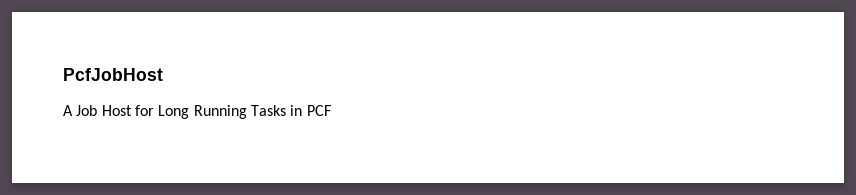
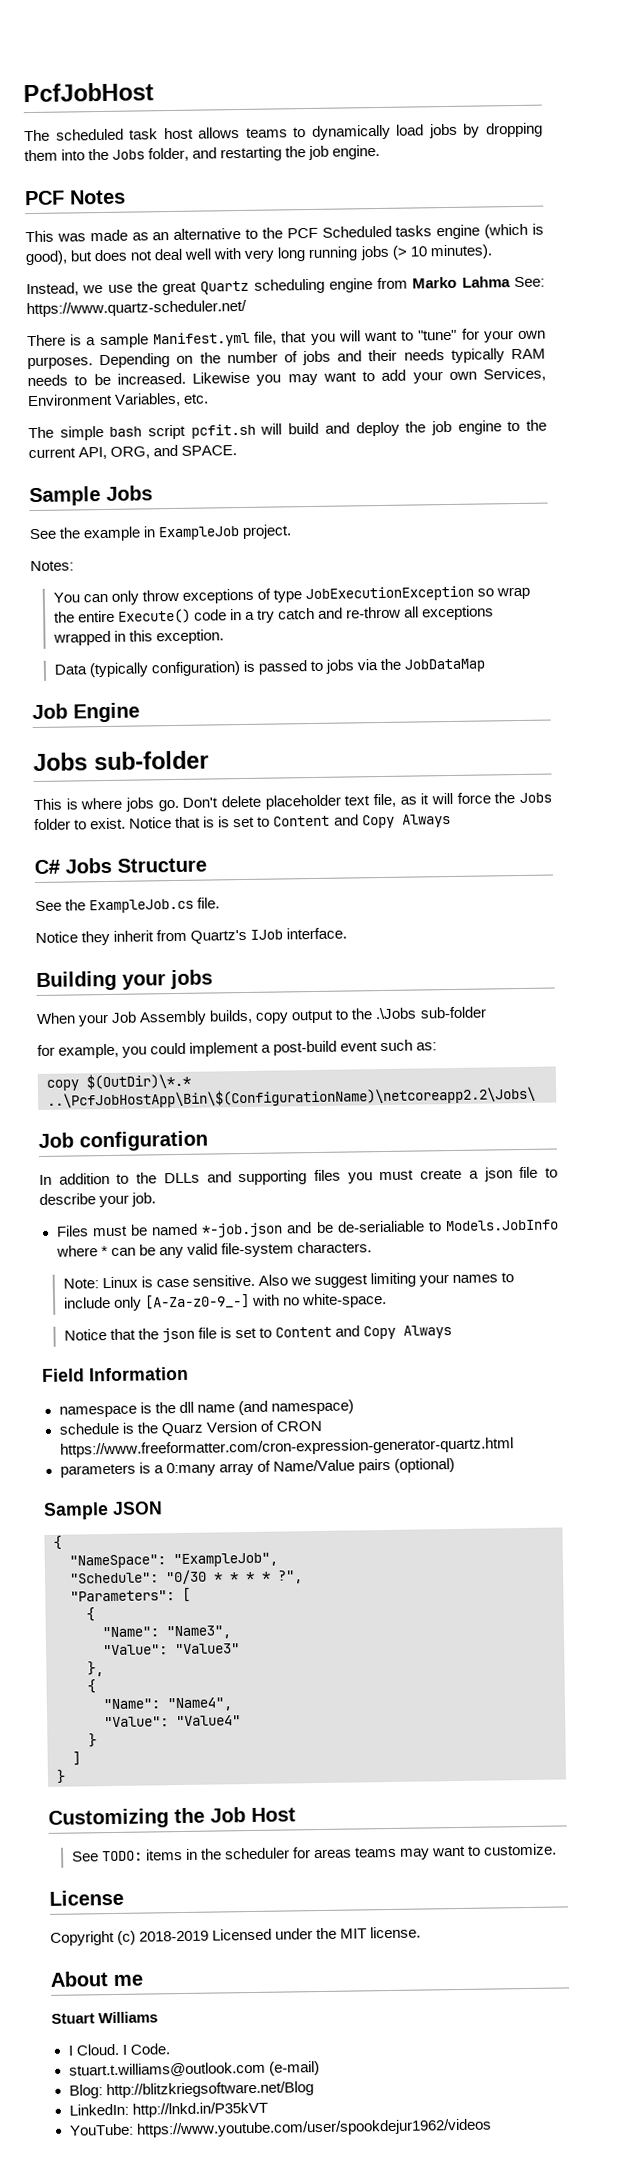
- A Job Host for Long Running Tasks in PCF
+ The scheduled task host allows teams to dynamically load jobs by dropping them into the Jobs folder, and restarting the job engine.
+ PCF Notes
+ This was made as an alternative to the PCF Scheduled tasks engine (which is good), but does not deal well with very long running jobs (> 10 minutes).
+ Instead, we use the great Quartz scheduling engine from Marko Lahma See: https://www.quartz-scheduler.net/
+ There is a sample Manifest.yml file, that you will want to "tune" for your own purposes. Depending on the number of jobs and their needs typically RAM needs to be increased. Likewise you may want to add your own Services, Environment Variables, etc.
+ The simple bash script pcfit.sh will build and deploy the job engine to the current API, ORG, and SPACE.
+ Sample Jobs
+ See the example in ExampleJob project.
+ Notes:
+ You can only throw exceptions of type JobExecutionException so wrap the entire Execute() code in a try catch and re-throw all exceptions wrapped in this exception.
+ Data (typically configuration) is passed to jobs via the JobDataMap
+ Job Engine
+ Jobs sub-folder
+ This is where jobs go. Don't delete placeholder text file, as it will force the Jobs folder to exist. Notice that is is set to Content and Copy Always
+ C# Jobs Structure
+ See the ExampleJob.cs file.
+ Notice they inherit from Quartz's IJob interface.
+ Building your jobs
+ When your Job Assembly builds, copy output to the .\Jobs sub-folder
+ for example, you could implement a post-build event such as:
+ copy $(OutDir)\*.* ..\PcfJobHostApp\Bin\$(ConfigurationName)\netcoreapp2.2\Jobs\
+ Job configuration
+ In addition to the DLLs and supporting files you must create a json file to describe your job.
+ Files must be named *-job.json and be de-serialiable to Models.JobInfo where * can be any valid file-system characters.
+ Note: Linux is case sensitive. Also we suggest limiting your names to include only [A-Za-z0-9_-] with no white-space.
+ Notice that the json file is set to Content and Copy Always
+ Field Information
+ namespace is the dll name (and namespace)
+ schedule is the Quarz Version of CRON https://www.freeformatter.com/cron-expression-generator-quartz.html
+ parameters is a 0:many array of Name/Value pairs (optional)
+ Sample JSON
+ {
+ "NameSpace": "ExampleJob",
+ "Schedule": "0/30 * * * * ?",
+ "Parameters": [
+ {
+ "Name": "Name3",
+ "Value": "Value3"
+ },
+ {
+ "Name": "Name4",
+ "Value": "Value4"
+ }
+ ]
+ }
+ Customizing the Job Host
+ See TODO: items in the scheduler for areas teams may want to customize.
+ License
+ Copyright (c) 2018-2019 Licensed under the MIT license.
+ About me
+ Stuart Williams
+ I Cloud. I Code.
+ stuart.t.williams@outlook.com (e-mail)
+ Blog: http://blitzkriegsoftware.net/Blog
+ LinkedIn: http://lnkd.in/P35kVT
+ YouTube: https://www.youtube.com/user/spookdejur1962/videos

